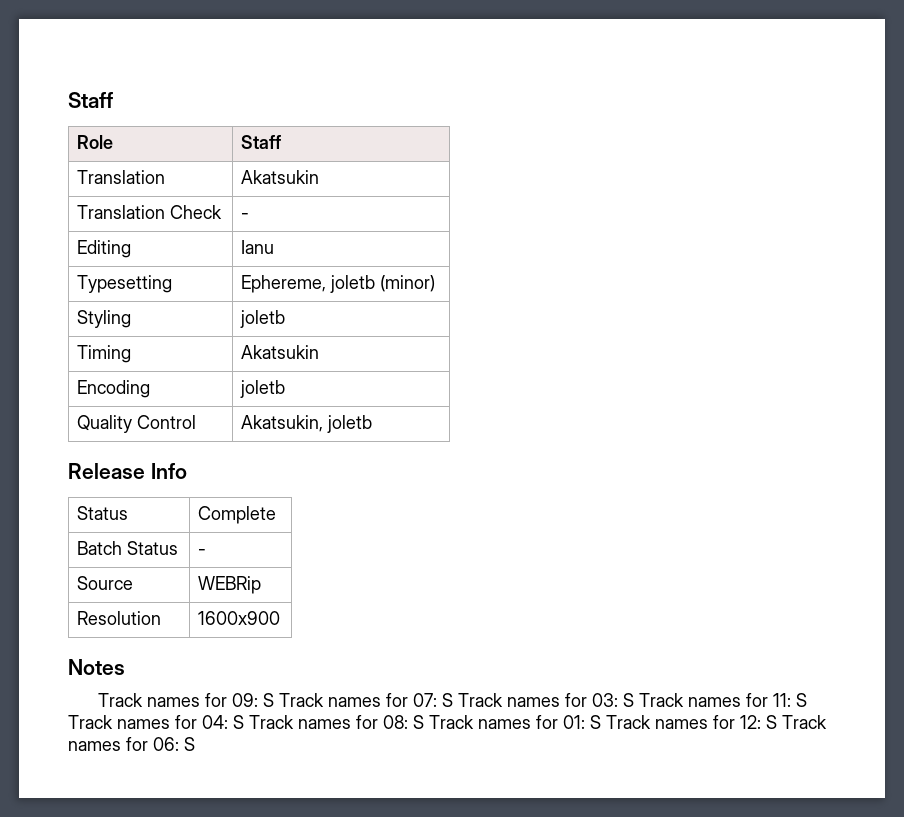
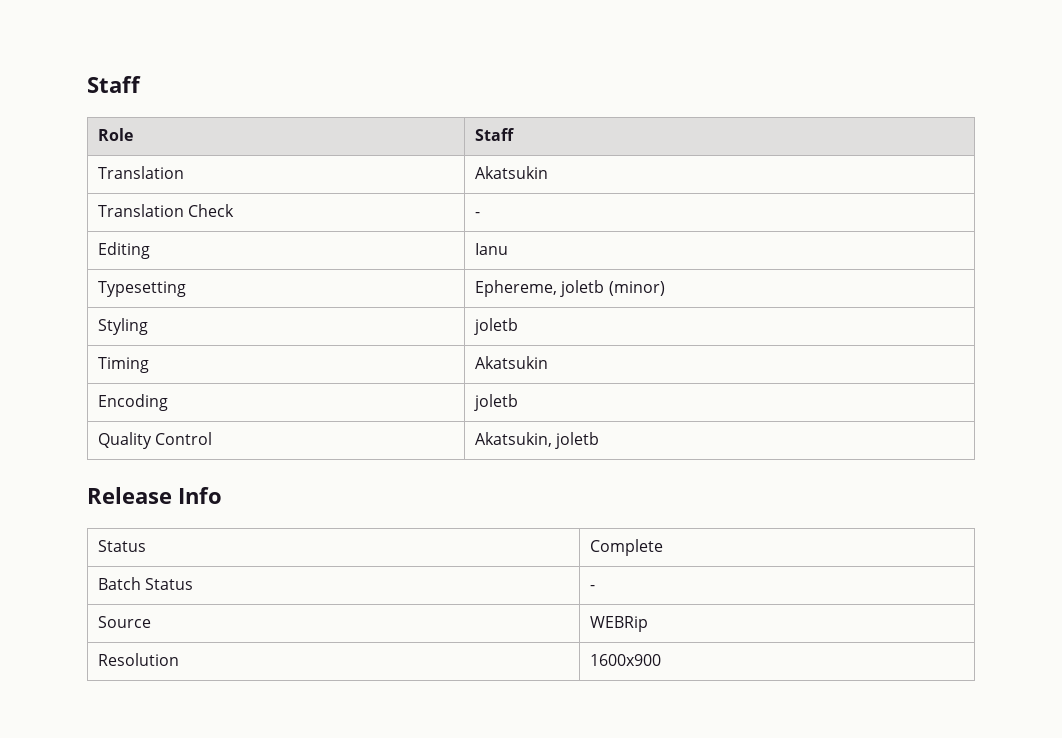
- Notes
- Track names for 09: S Track names for 07: S Track names for 03: S Track names for 11: S Track names for 04: S Track names for 08: S Track names for 01: S Track names for 12: S Track names for 06: S

